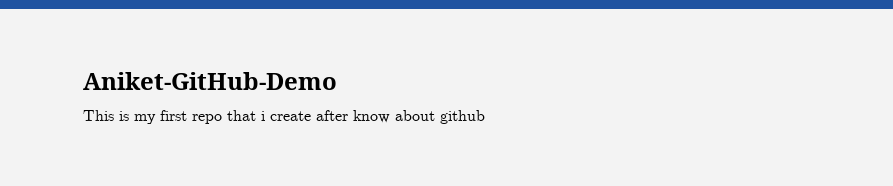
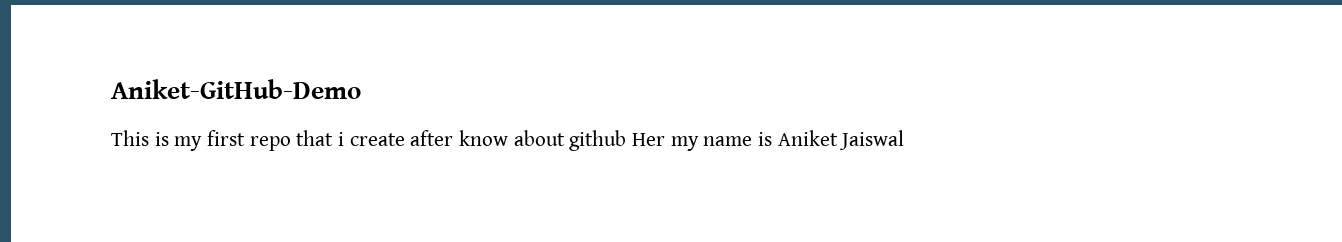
- This is my first repo that i create after know about github
+ This is my first repo that i create after know about github Her my name is Aniket Jaiswal

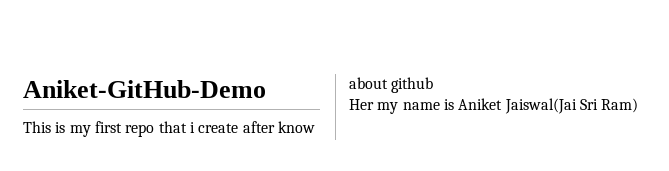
- This is my first repo that i create after know about github Her my name is Aniket Jaiswal
+ This is my first repo that i create after know about github
+ Her my name is Aniket Jaiswal(Jai Sri Ram)

